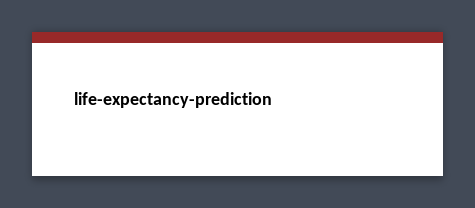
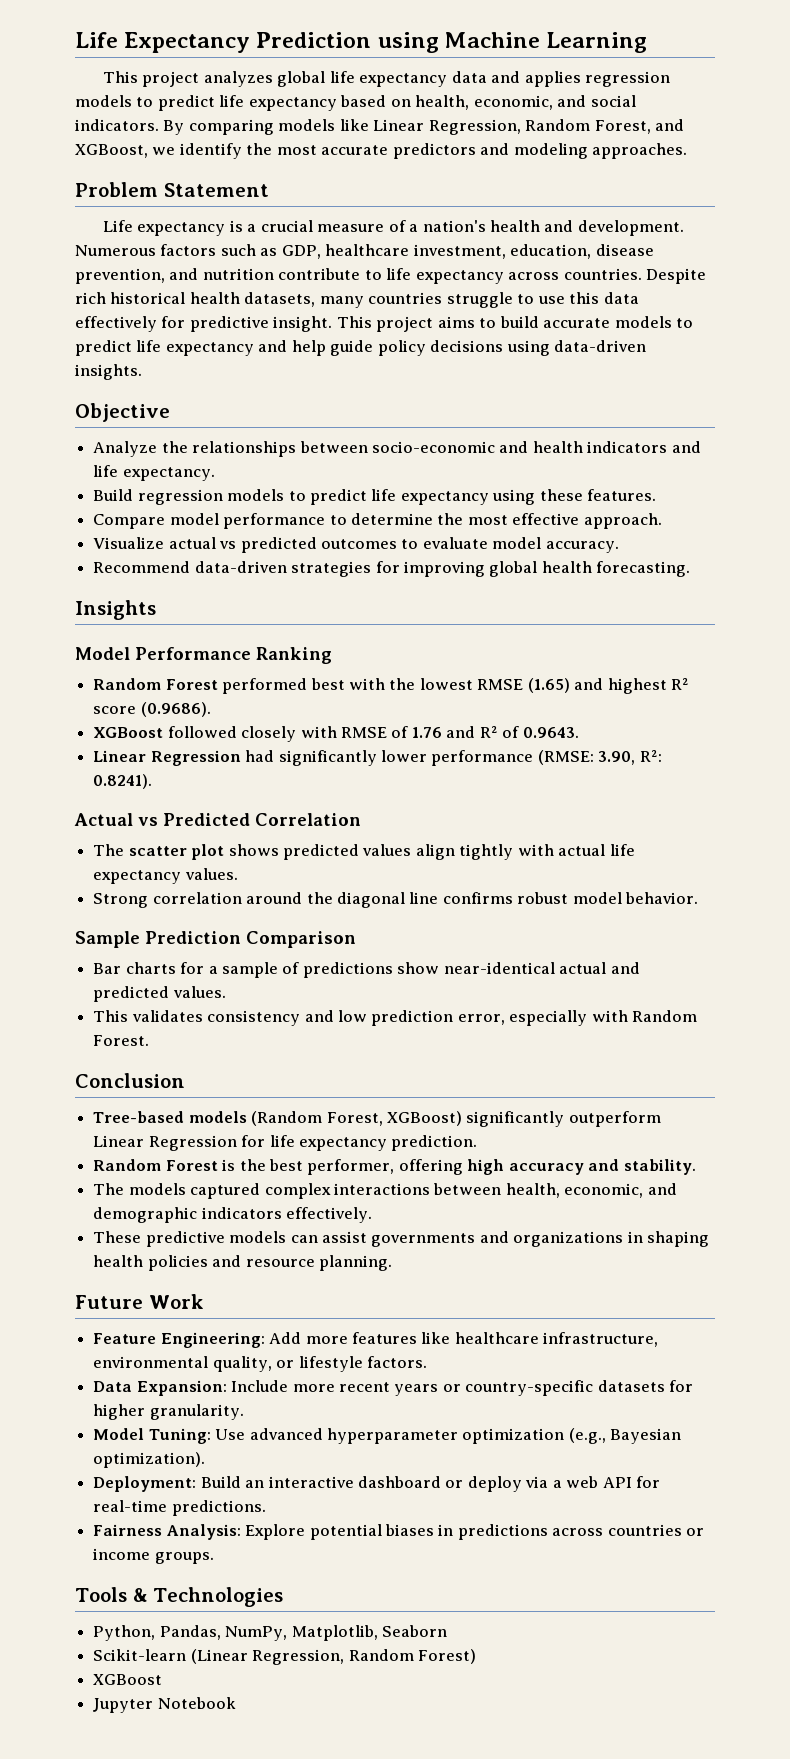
- life-expectancy-prediction
+ Life Expectancy Prediction using Machine Learning
+ This project analyzes global life expectancy data and applies regression models to predict life expectancy based on health, economic, and social indicators. By comparing models like Linear Regression, Random Forest, and XGBoost, we identify the most accurate predictors and modeling approaches.
+ Problem Statement
+ Life expectancy is a crucial measure of a nation's health and development. Numerous factors such as GDP, healthcare investment, education, disease prevention, and nutrition contribute to life expectancy across countries. Despite rich historical health datasets, many countries struggle to use this data effectively for predictive insight. This project aims to build accurate models to predict life expectancy and help guide policy decisions using data-driven insights.
+ Objective
+ Analyze the relationships between socio-economic and health indicators and life expectancy.
+ Build regression models to predict life expectancy using these features.
+ Compare model performance to determine the most effective approach.
+ Visualize actual vs predicted outcomes to evaluate model accuracy.
+ Recommend data-driven strategies for improving global health forecasting.
+ Insights
+ Model Performance Ranking
+ Random Forest performed best with the lowest RMSE (1.65) and highest R² score (0.9686).
+ XGBoost followed closely with RMSE of 1.76 and R² of 0.9643.
+ Linear Regression had significantly lower performance (RMSE: 3.90, R²: 0.8241).
+ Actual vs Predicted Correlation
+ The scatter plot shows predicted values align tightly with actual life expectancy values.
+ Strong correlation around the diagonal line confirms robust model behavior.
+ Sample Prediction Comparison
+ Bar charts for a sample of predictions show near-identical actual and predicted values.
+ This validates consistency and low prediction error, especially with Random Forest.
+ Conclusion
+ Tree-based models (Random Forest, XGBoost) significantly outperform Linear Regression for life expectancy prediction.
+ Random Forest is the best performer, offering high accuracy and stability.
+ The models captured complex interactions between health, economic, and demographic indicators effectively.
+ These predictive models can assist governments and organizations in shaping health policies and resource planning.
+ Future Work
+ Feature Engineering: Add more features like healthcare infrastructure, environmental quality, or lifestyle factors.
+ Data Expansion: Include more recent years or country-specific datasets for higher granularity.
+ Model Tuning: Use advanced hyperparameter optimization (e.g., Bayesian optimization).
+ Deployment: Build an interactive dashboard or deploy via a web API for real-time predictions.
+ Fairness Analysis: Explore potential biases in predictions across countries or income groups.
+ Tools & Technologies
+ Python, Pandas, NumPy, Matplotlib, Seaborn
+ Scikit-learn (Linear Regression, Random Forest)
+ XGBoost
+ Jupyter Notebook

